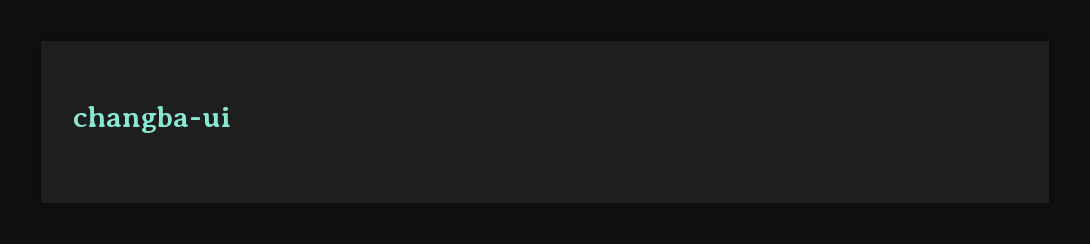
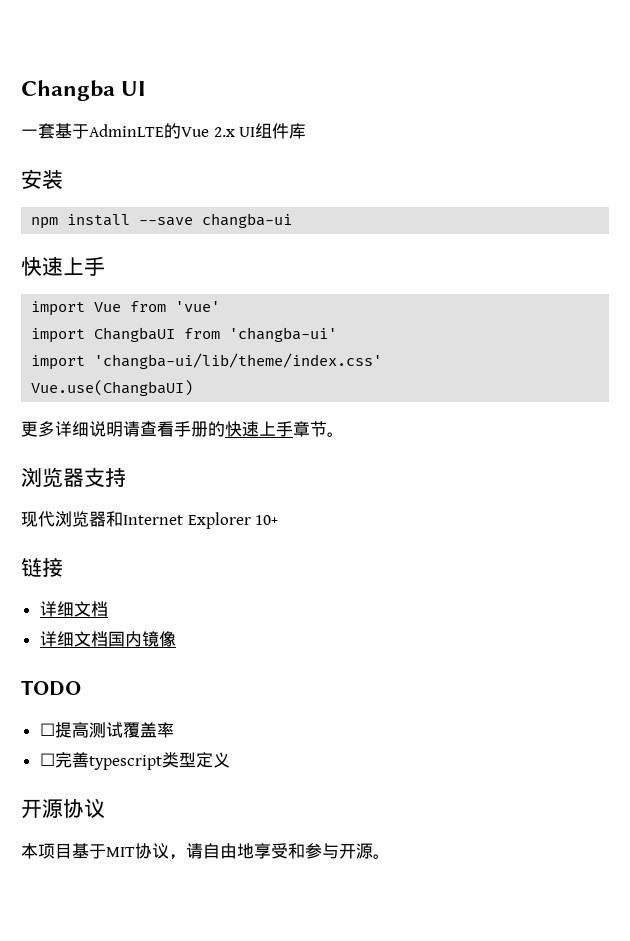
- changba-ui
+ Changba UI
+ 一套基于AdminLTE的Vue 2.x UI组件库
+ 安装
+ npm install --save changba-ui
+ 快速上手
+ import Vue from 'vue'
+ import ChangbaUI from 'changba-ui'
+ import 'changba-ui/lib/theme/index.css'
+ Vue.use(ChangbaUI)
+ 更多详细说明请查看手册的快速上手章节。
+ 浏览器支持
+ 现代浏览器和Internet Explorer 10+
+ 链接
+ 详细文档
+ 详细文档国内镜像
+ TODO
+ ☐提高测试覆盖率
+ ☐完善typescript类型定义
+ 开源协议
+ 本项目基于MIT协议，请自由地享受和参与开源。

